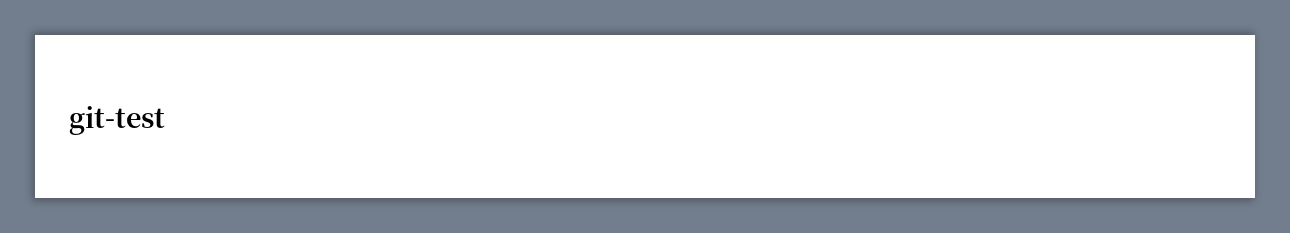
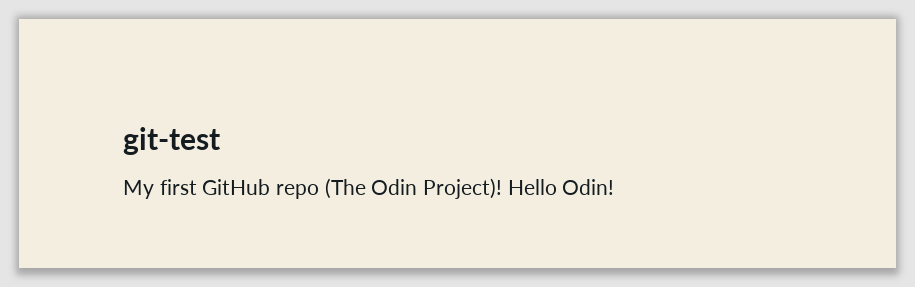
+ My first GitHub repo (The Odin Project)! Hello Odin!

